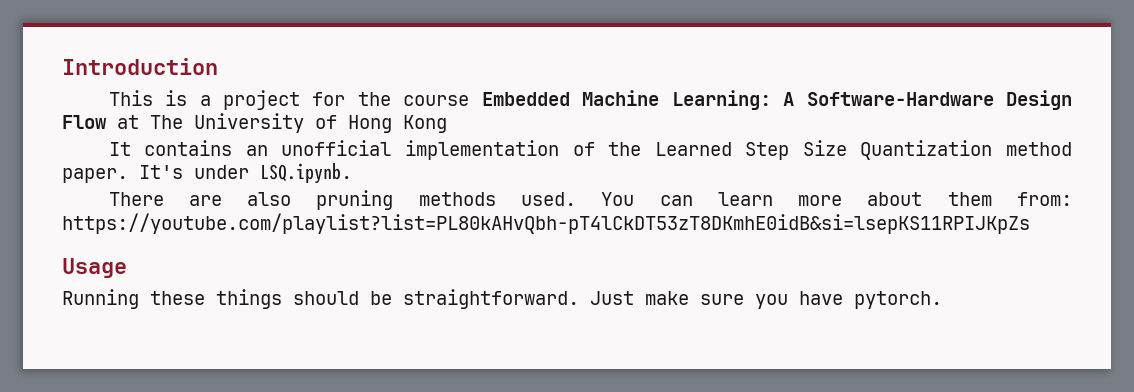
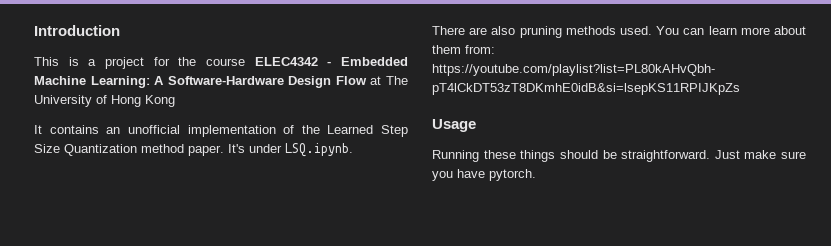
- This is a project for the course Embedded Machine Learning: A Software-Hardware Design Flow at The University of Hong Kong
+ This is a project for the course ELEC4342 - Embedded Machine Learning: A Software-Hardware Design Flow at The University of Hong Kong

